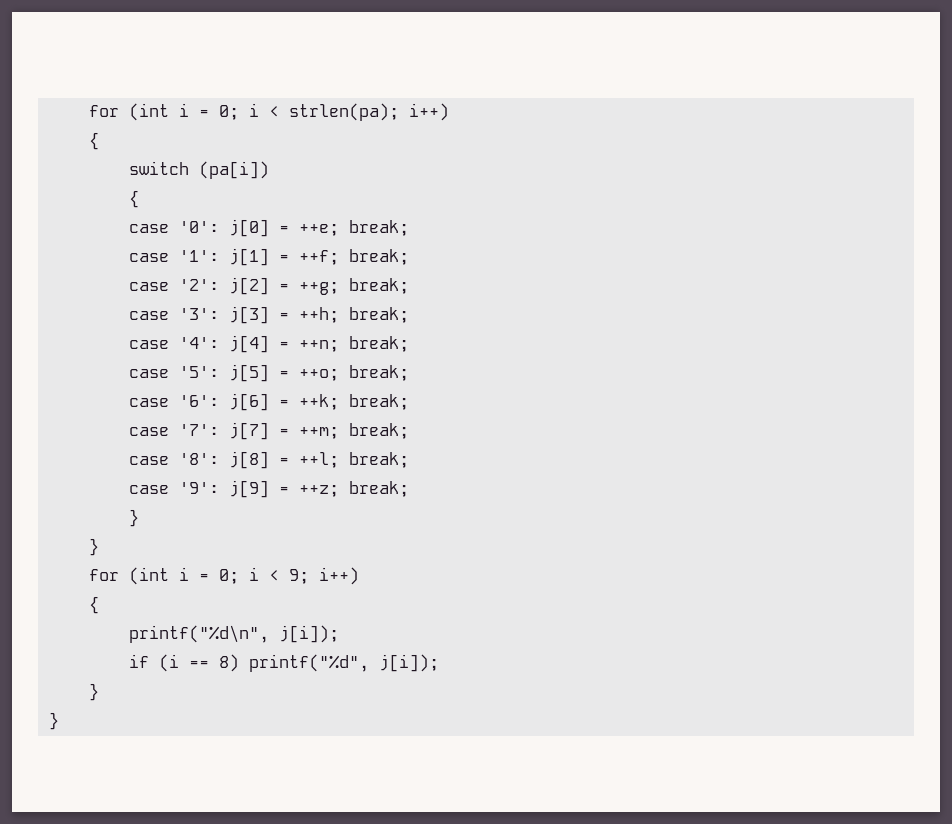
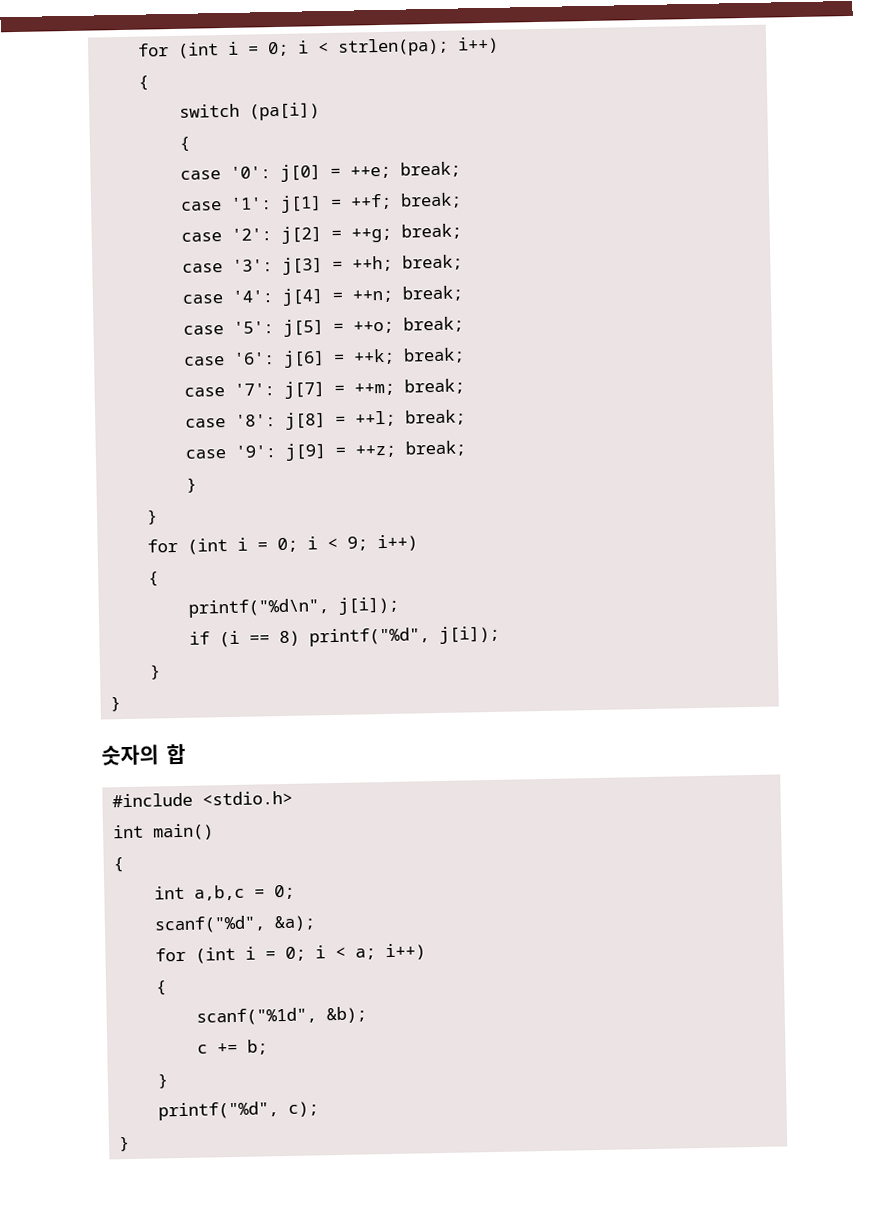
+ 숫자의 합
+ #include <stdio.h>
+ int main()
+ {
+ int a,b,c = 0;
+ scanf("%d", &a);
+ for (int i = 0; i < a; i++)
+ {
+ scanf("%1d", &b);
+ c += b;
+ }
+ printf("%d", c);
+ }

